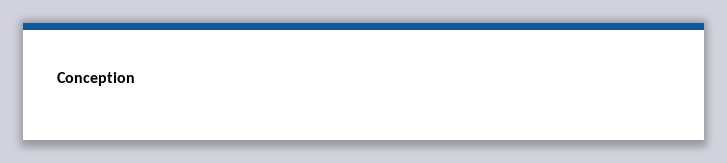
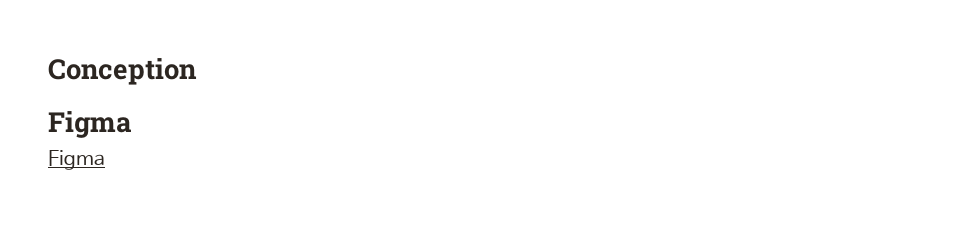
  Conception
+ Figma
+ Figma

